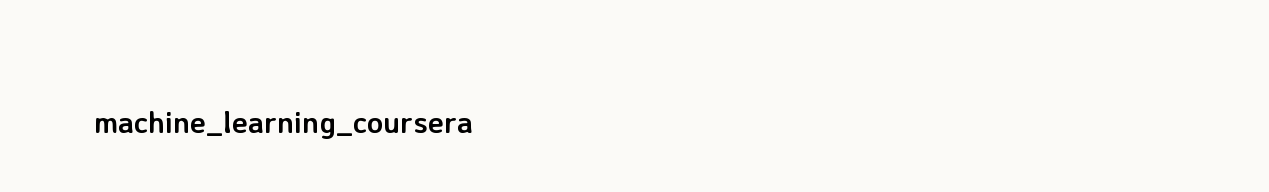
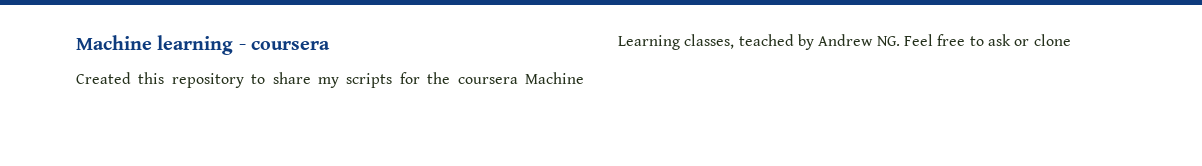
- machine_learning_coursera
+ Machine learning - coursera
+ Created this repository to share my scripts for the coursera Machine Learning classes, teached by Andrew NG. Feel free to ask or clone

